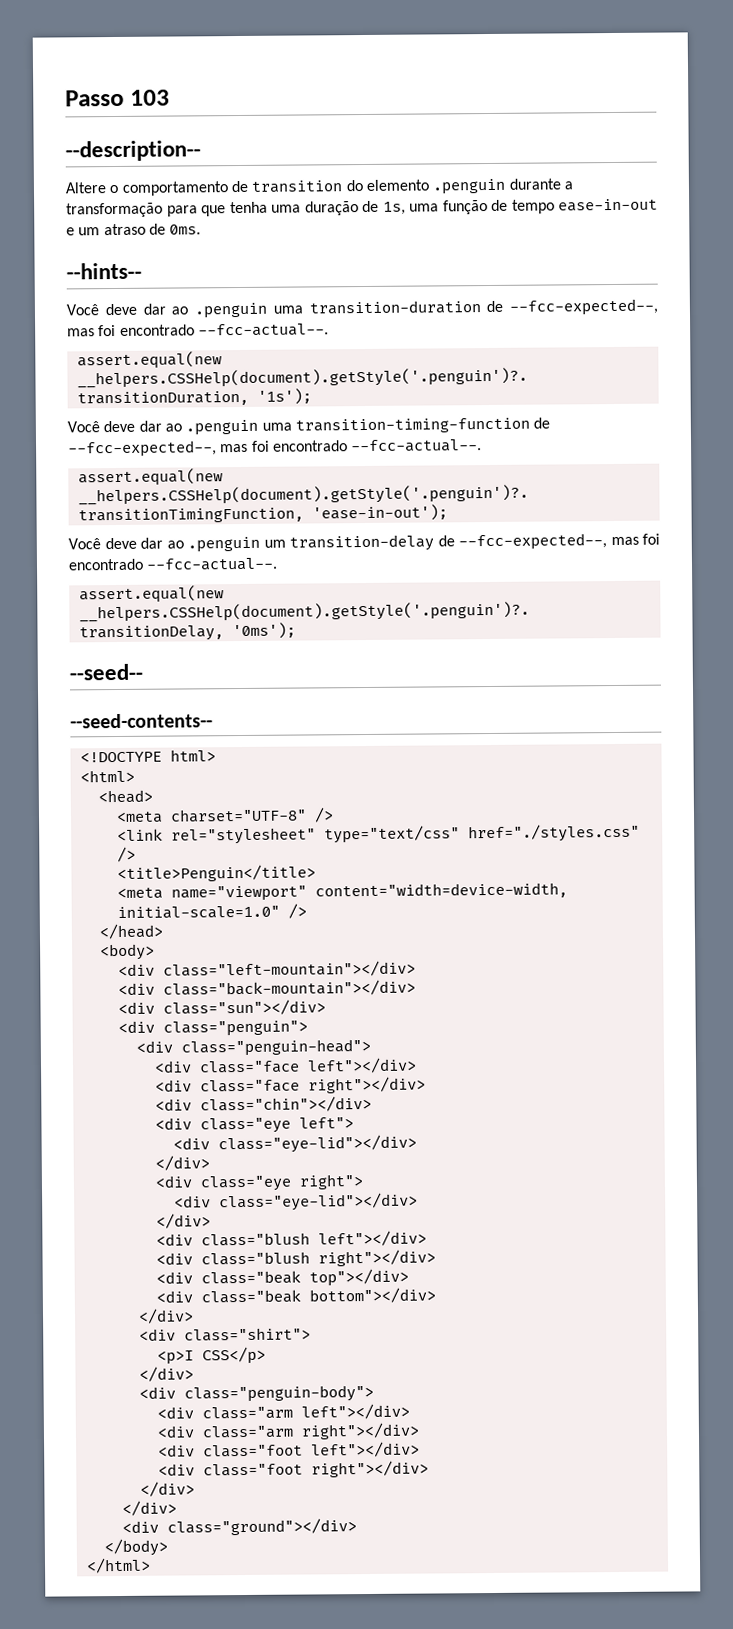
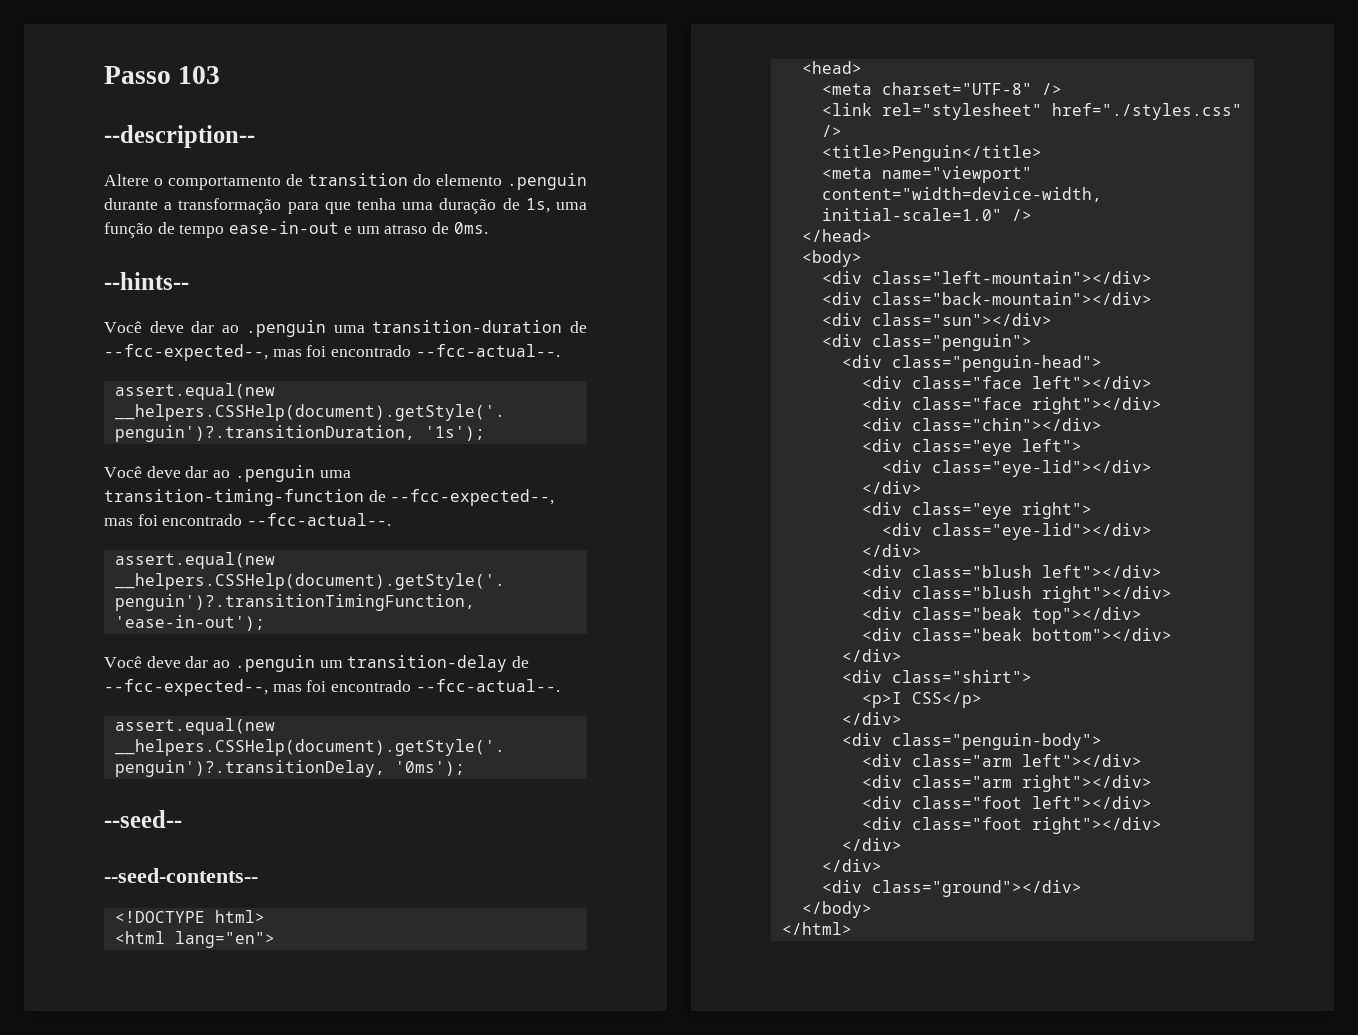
- <html>
+ <html lang="en">
- <link rel="stylesheet" type="text/css" href="./styles.css" />
+ <link rel="stylesheet" href="./styles.css" />

